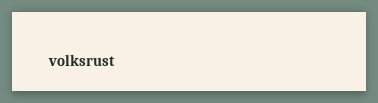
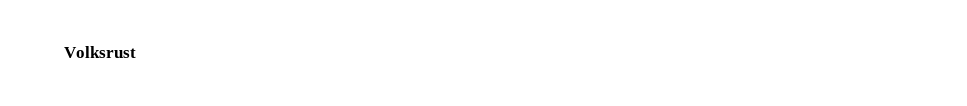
- volksrust
+ Volksrust

